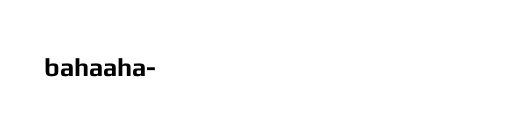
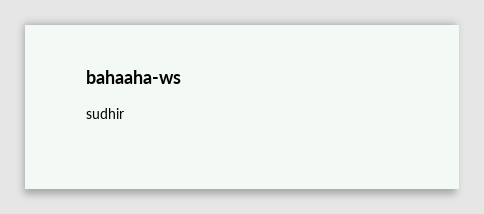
- bahaaha-
+ bahaaha-ws
+ sudhir

